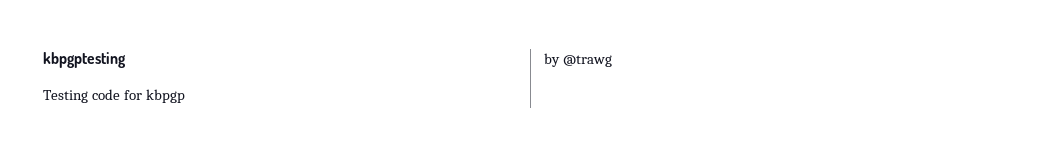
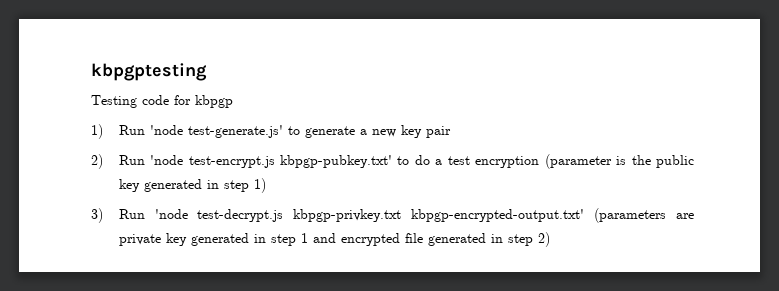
- by @trawg
+ 1) Run 'node test-generate.js' to generate a new key pair
+ 2) Run 'node test-encrypt.js kbpgp-pubkey.txt' to do a test encryption (parameter is the public key generated in step 1)
+ 3) Run 'node test-decrypt.js kbpgp-privkey.txt kbpgp-encrypted-output.txt' (parameters are private key generated in step 1 and encrypted file generated in step 2)

